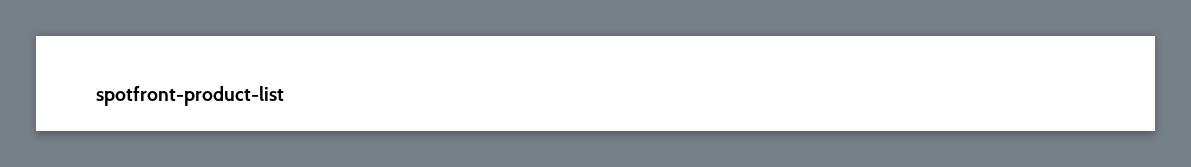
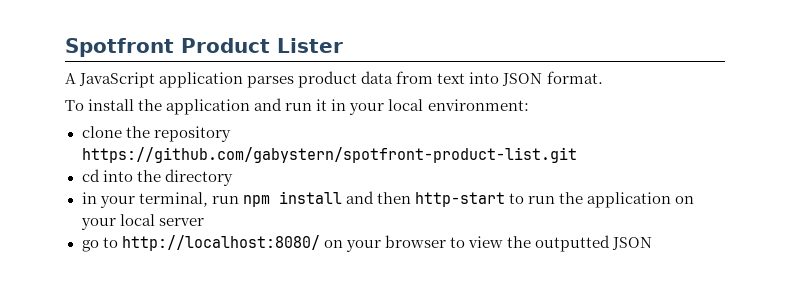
- spotfront-product-list
+ Spotfront Product Lister
+ A JavaScript application parses product data from text into JSON format.
+ To install the application and run it in your local environment:
+ clone the repository https://github.com/gabystern/spotfront-product-list.git
+ cd into the directory
+ in your terminal, run npm install and then http-start to run the application on your local server
+ go to http://localhost:8080/ on your browser to view the outputted JSON

